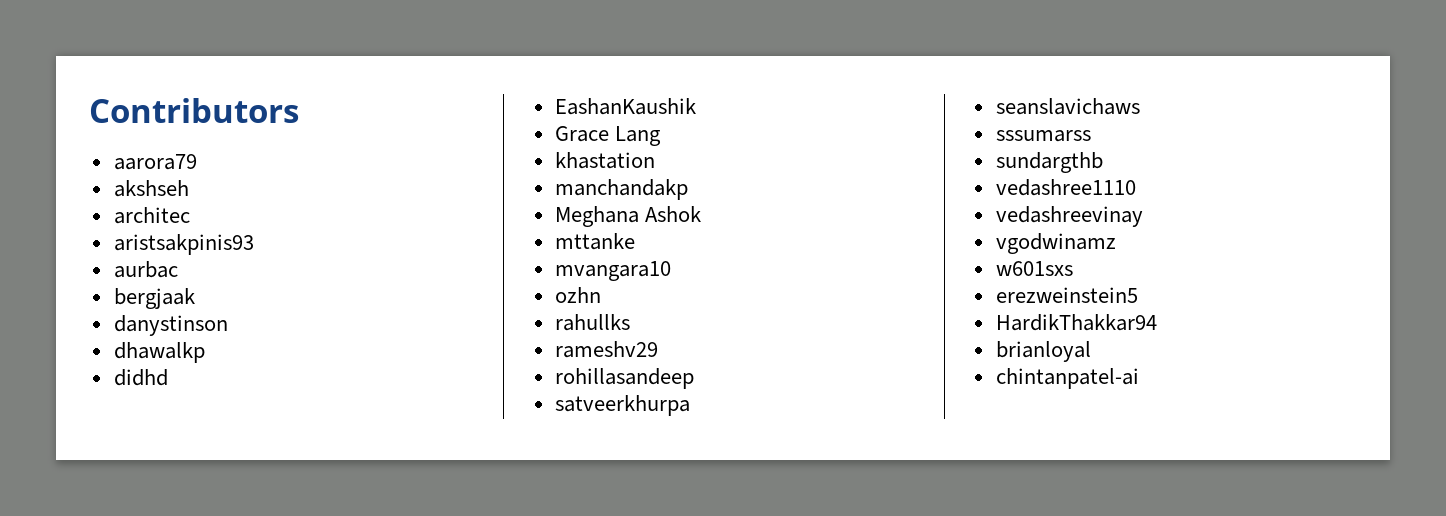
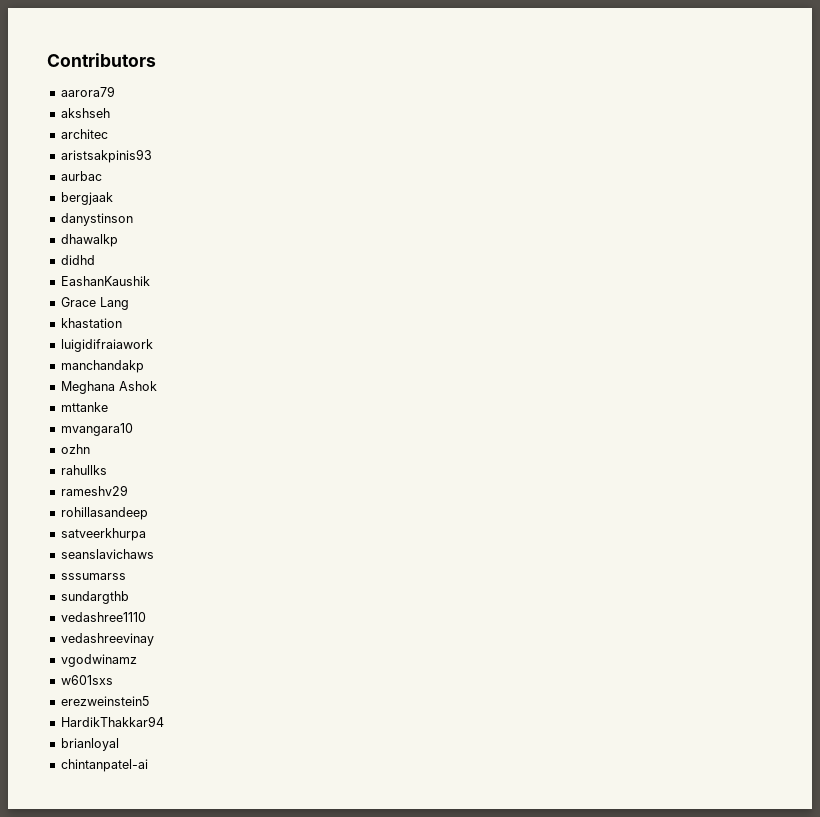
+ luigidifraiawork

